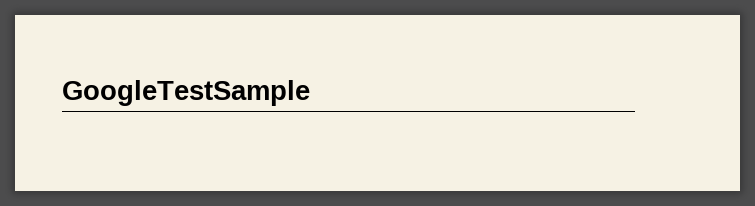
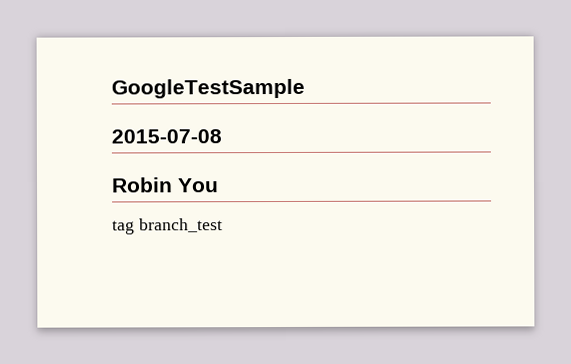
+ 2015-07-08
+ Robin You
+ tag branch_test

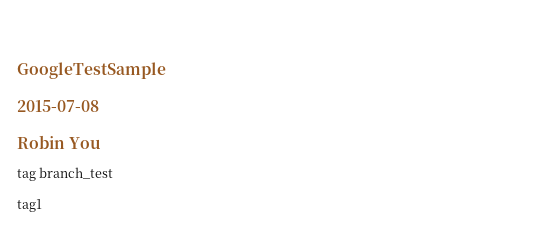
+ tag1

